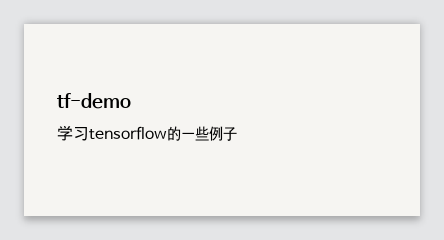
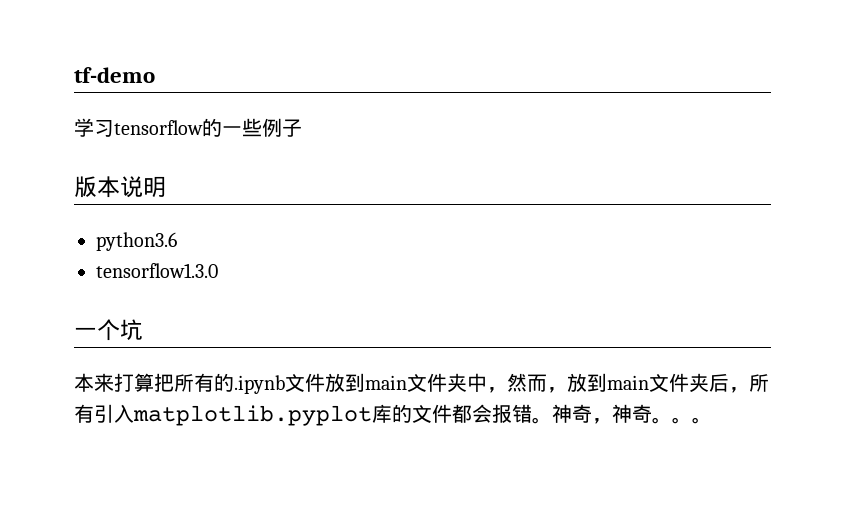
+ 版本说明
+ python3.6
+ tensorflow1.3.0
+ 一个坑
+ 本来打算把所有的.ipynb文件放到main文件夹中，然而，放到main文件夹后，所有引入matplotlib.pyplot库的文件都会报错。神奇，神奇。。。

